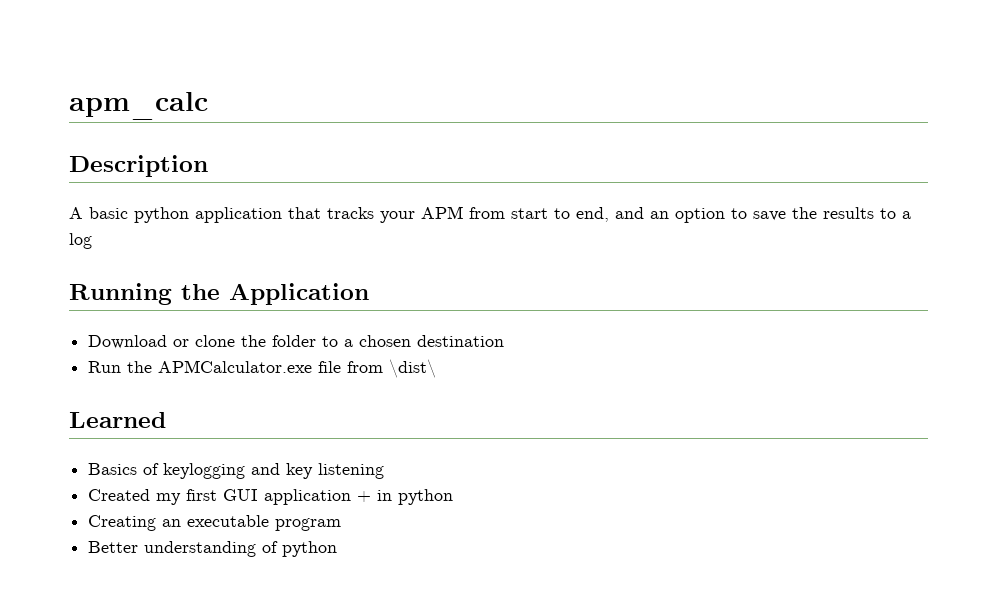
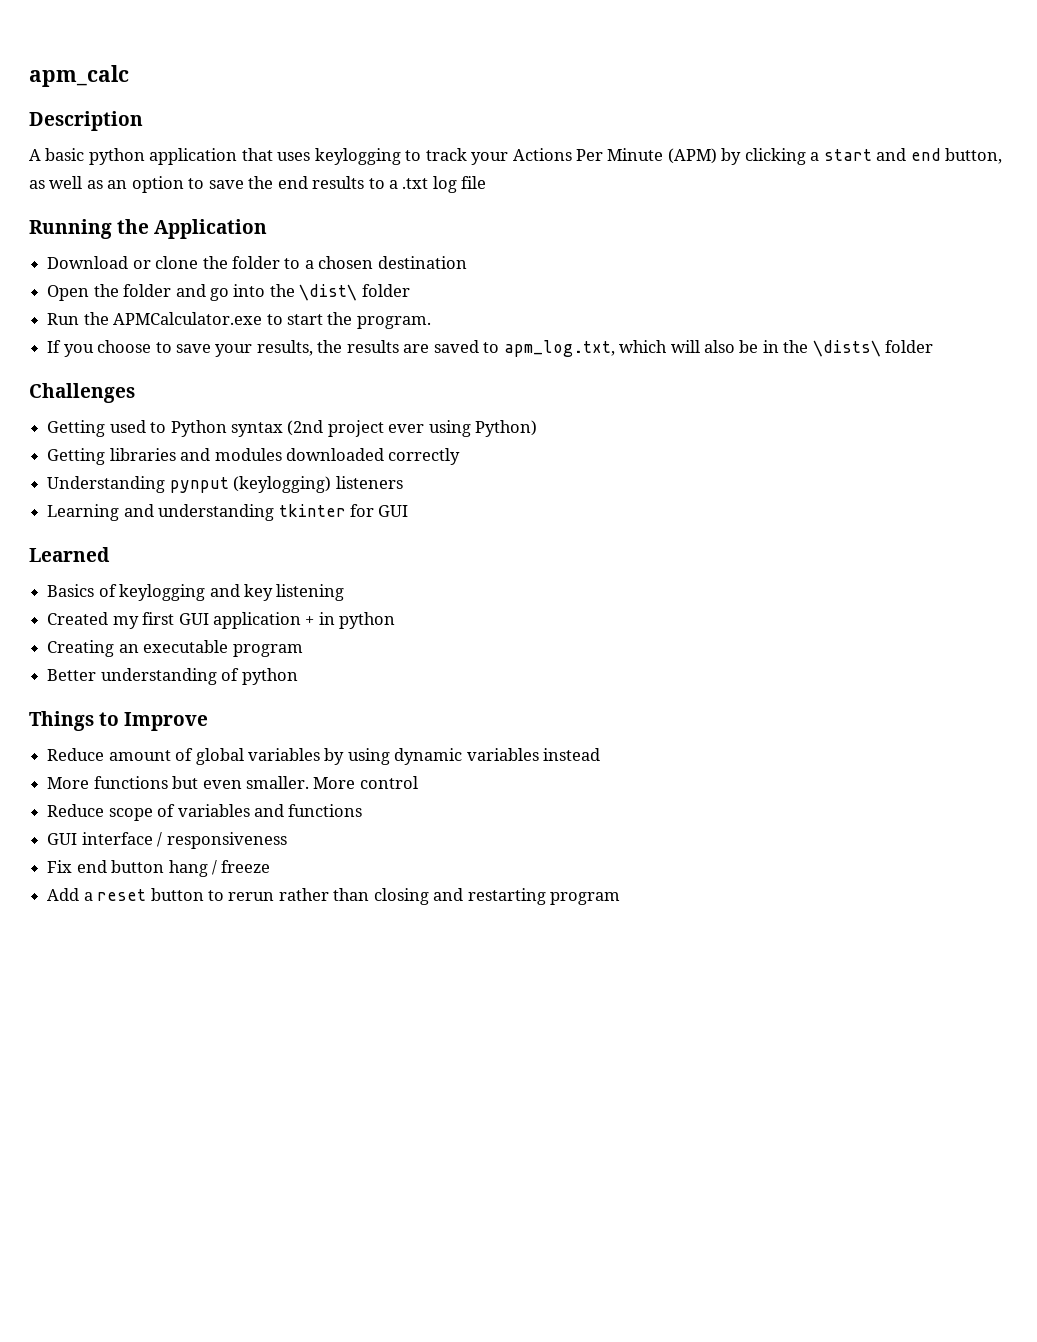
- A basic python application that tracks your APM from start to end, and an option to save the results to a log
+ A basic python application that uses keylogging to track your Actions Per Minute (APM) by clicking a start and end button, as well as an option to save the end results to a .txt log file
- Run the APMCalculator.exe file from \dist\
+ Open the folder and go into the \dist\ folder
+ Run the APMCalculator.exe to start the program.
+ If you choose to save your results, the results are saved to apm_log.txt, which will also be in the \dists\ folder
+ Challenges
+ Getting used to Python syntax (2nd project ever using Python)
+ Getting libraries and modules downloaded correctly
+ Understanding pynput (keylogging) listeners
+ Learning and understanding tkinter for GUI
+ Things to Improve
+ Reduce amount of global variables by using dynamic variables instead
+ More functions but even smaller. More control
+ Reduce scope of variables and functions
+ GUI interface / responsiveness
+ Fix end button hang / freeze
+ Add a reset button to rerun rather than closing and restarting program

